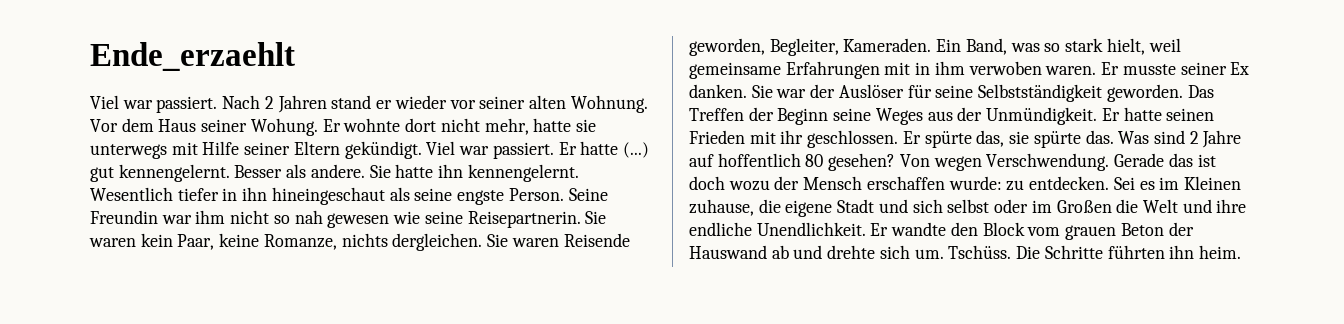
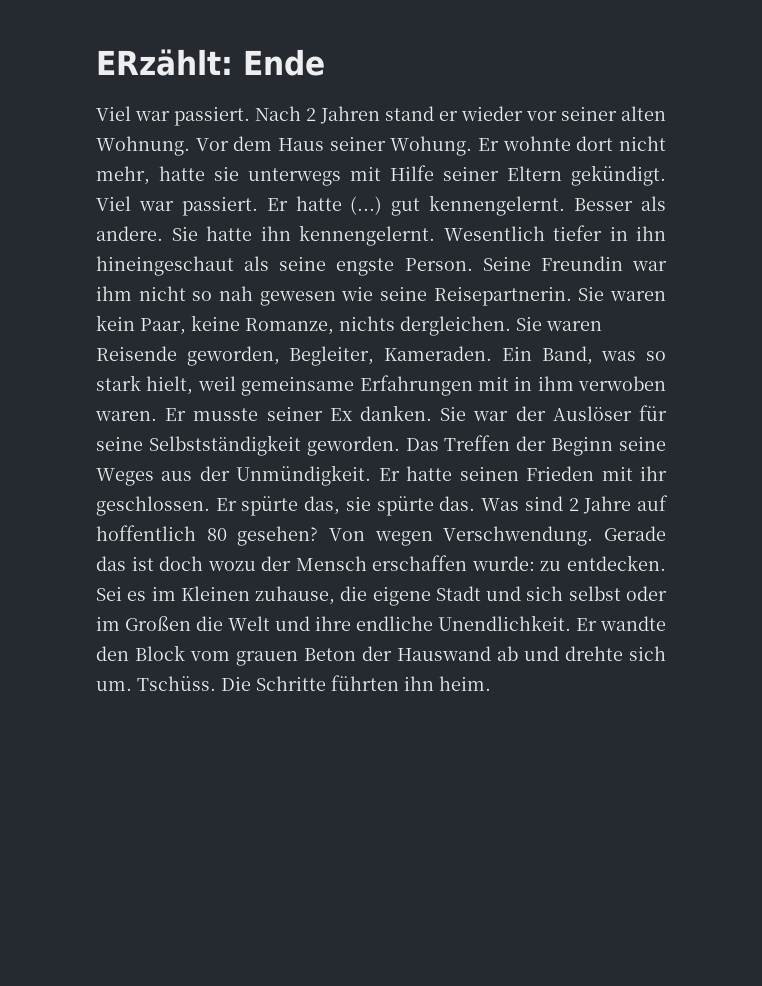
- Ende_erzaehlt
+ ERzählt: Ende

